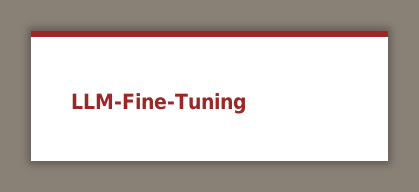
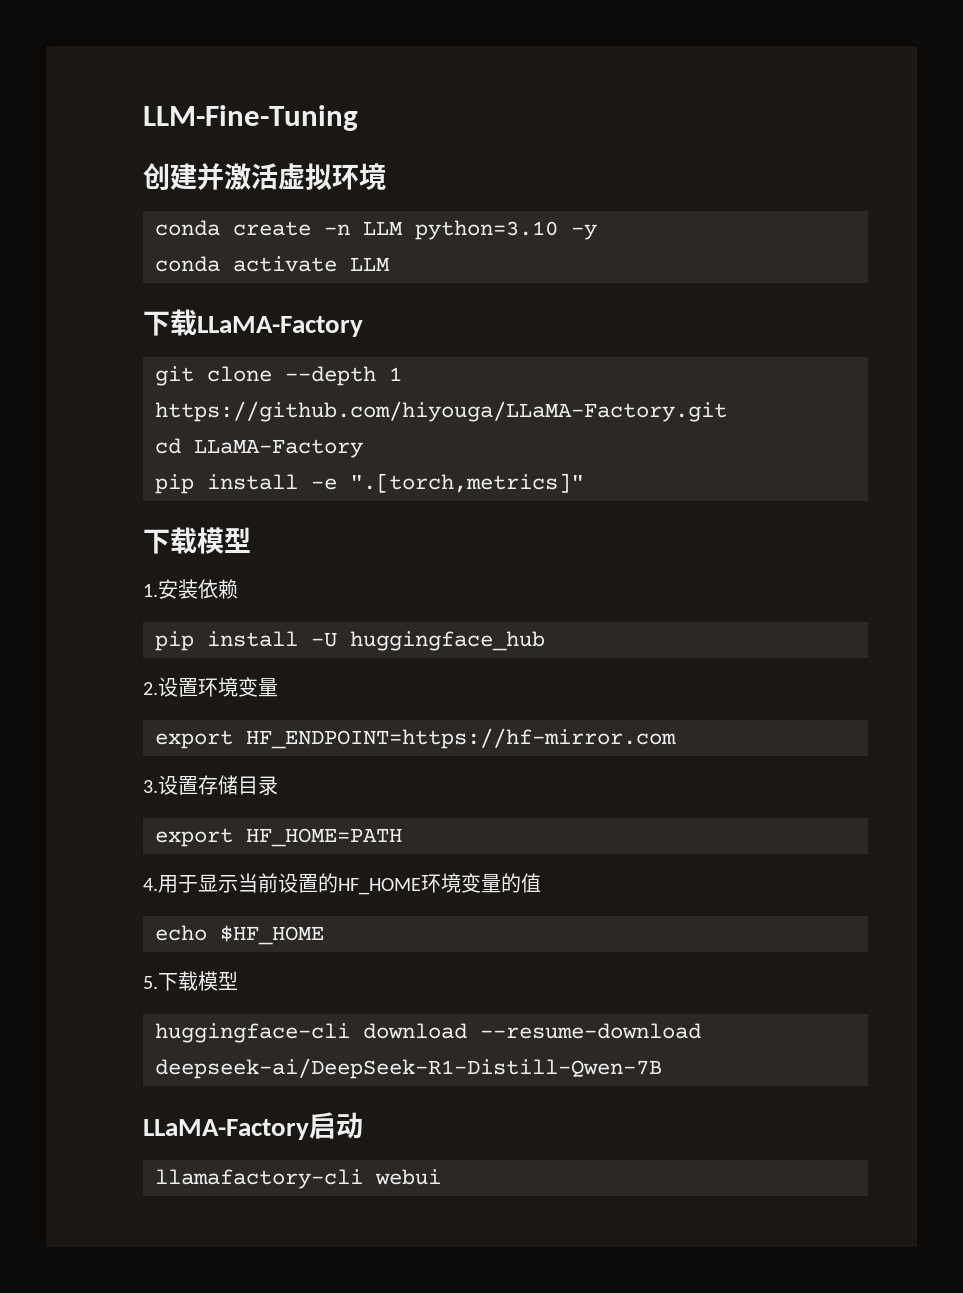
+ 创建并激活虚拟环境
+ conda create -n LLM python=3.10 -y
+ conda activate LLM
+ 下载LLaMA-Factory
+ git clone --depth 1 https://github.com/hiyouga/LLaMA-Factory.git
+ cd LLaMA-Factory
+ pip install -e ".[torch,metrics]"
+ 下载模型
+ 1.安装依赖
+ pip install -U huggingface_hub
+ 2.设置环境变量
+ export HF_ENDPOINT=https://hf-mirror.com
+ 3.设置存储目录
+ export HF_HOME=PATH
+ 4.用于显示当前设置的HF_HOME环境变量的值
+ echo $HF_HOME
+ 5.下载模型
+ huggingface-cli download --resume-download deepseek-ai/DeepSeek-R1-Distill-Qwen-7B
+ LLaMA-Factory启动
+ llamafactory-cli webui

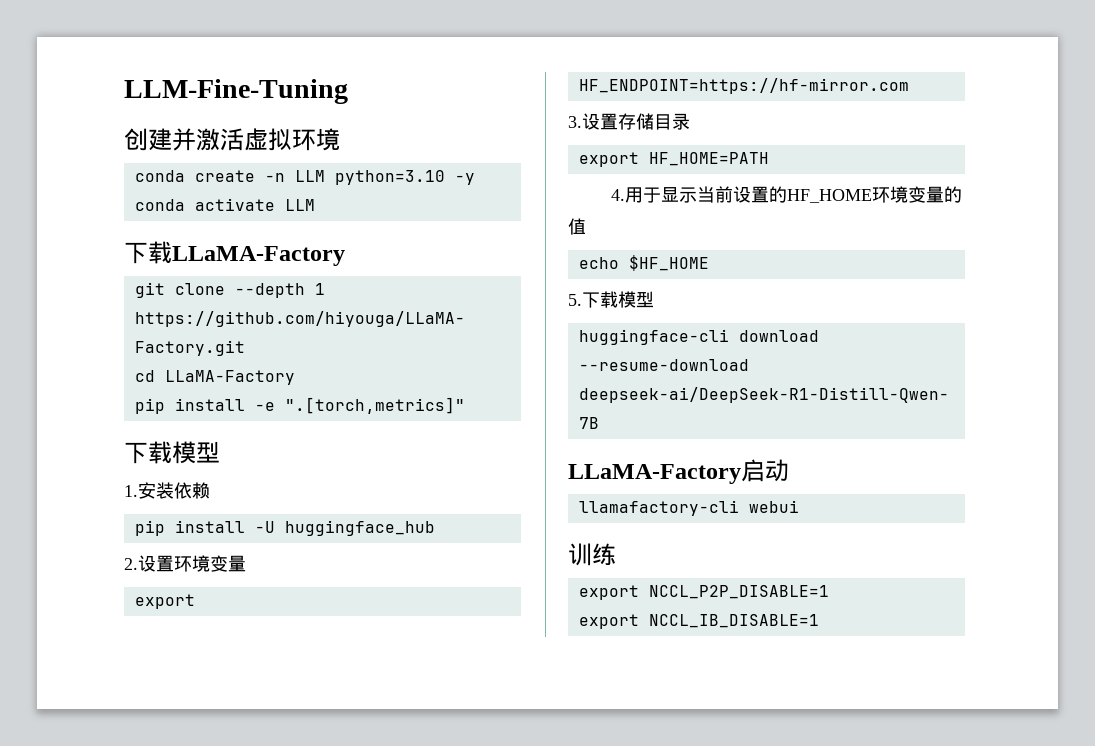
+ 训练
+ export NCCL_P2P_DISABLE=1
+ export NCCL_IB_DISABLE=1

